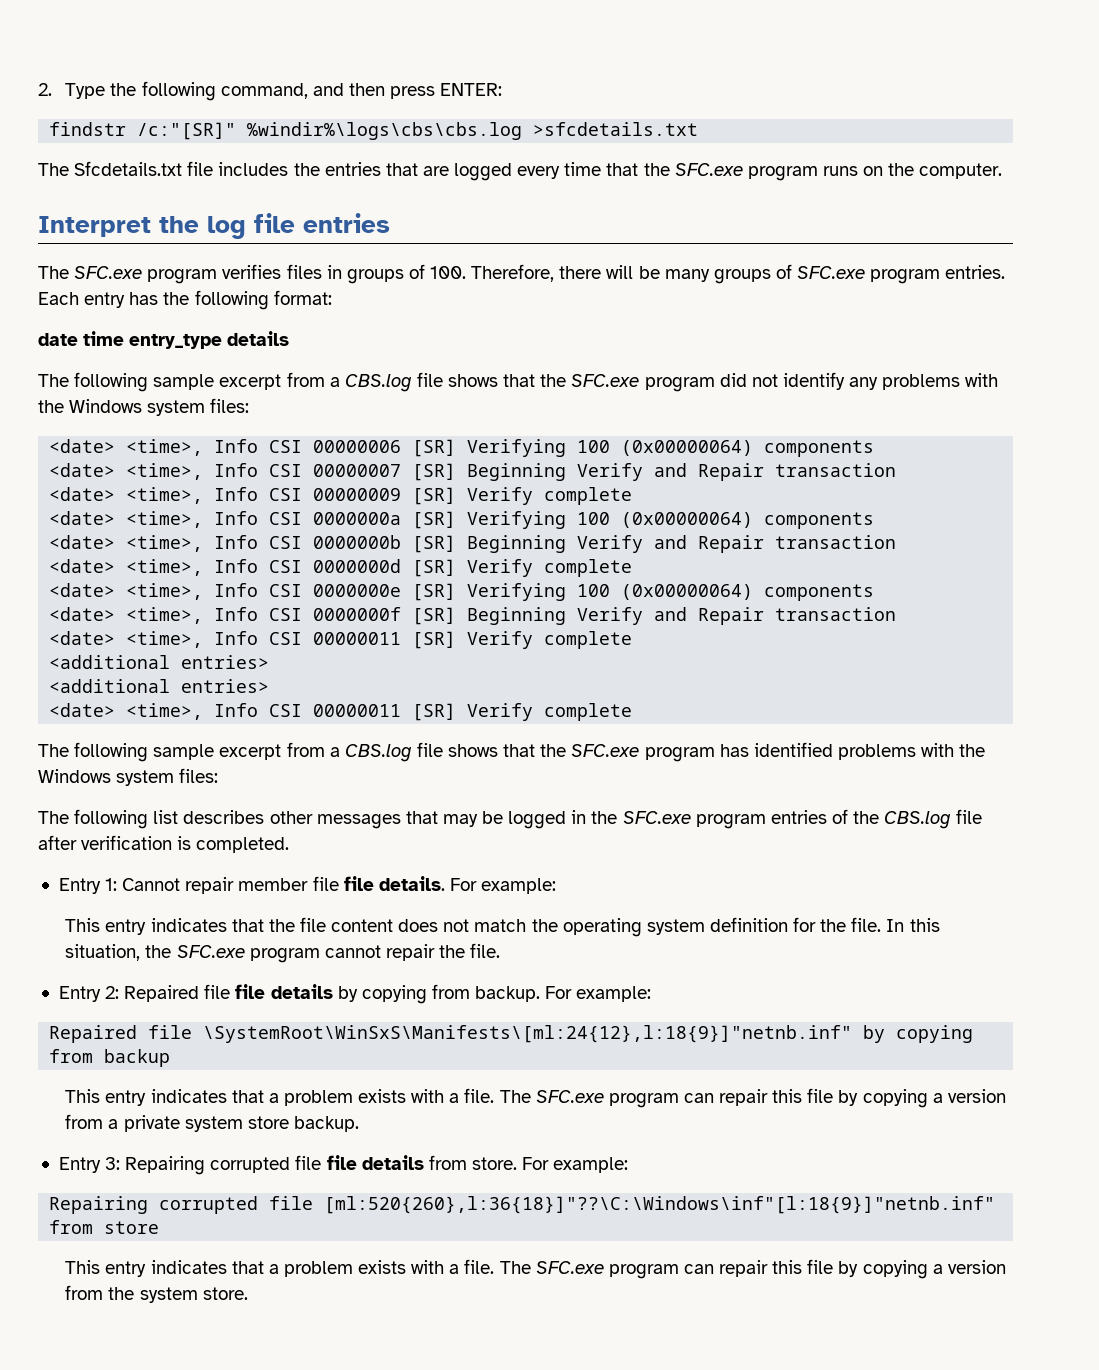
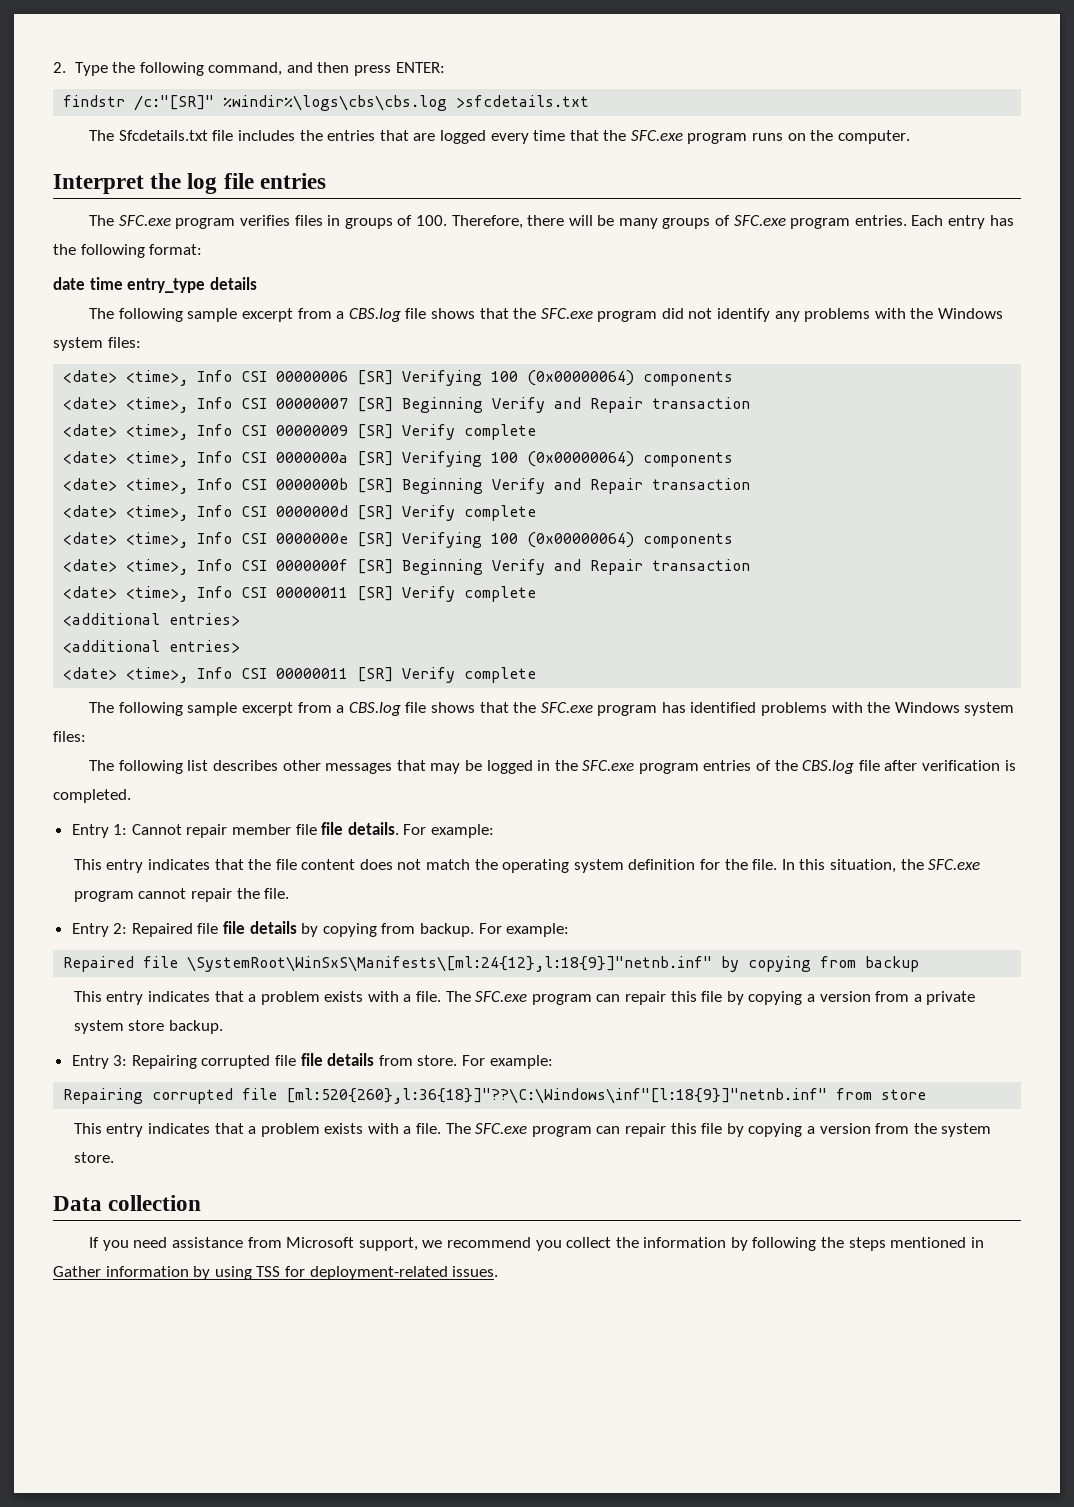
+ Data collection
+ If you need assistance from Microsoft support, we recommend you collect the information by following the steps mentioned in Gather information by using TSS for deployment-related issues.

